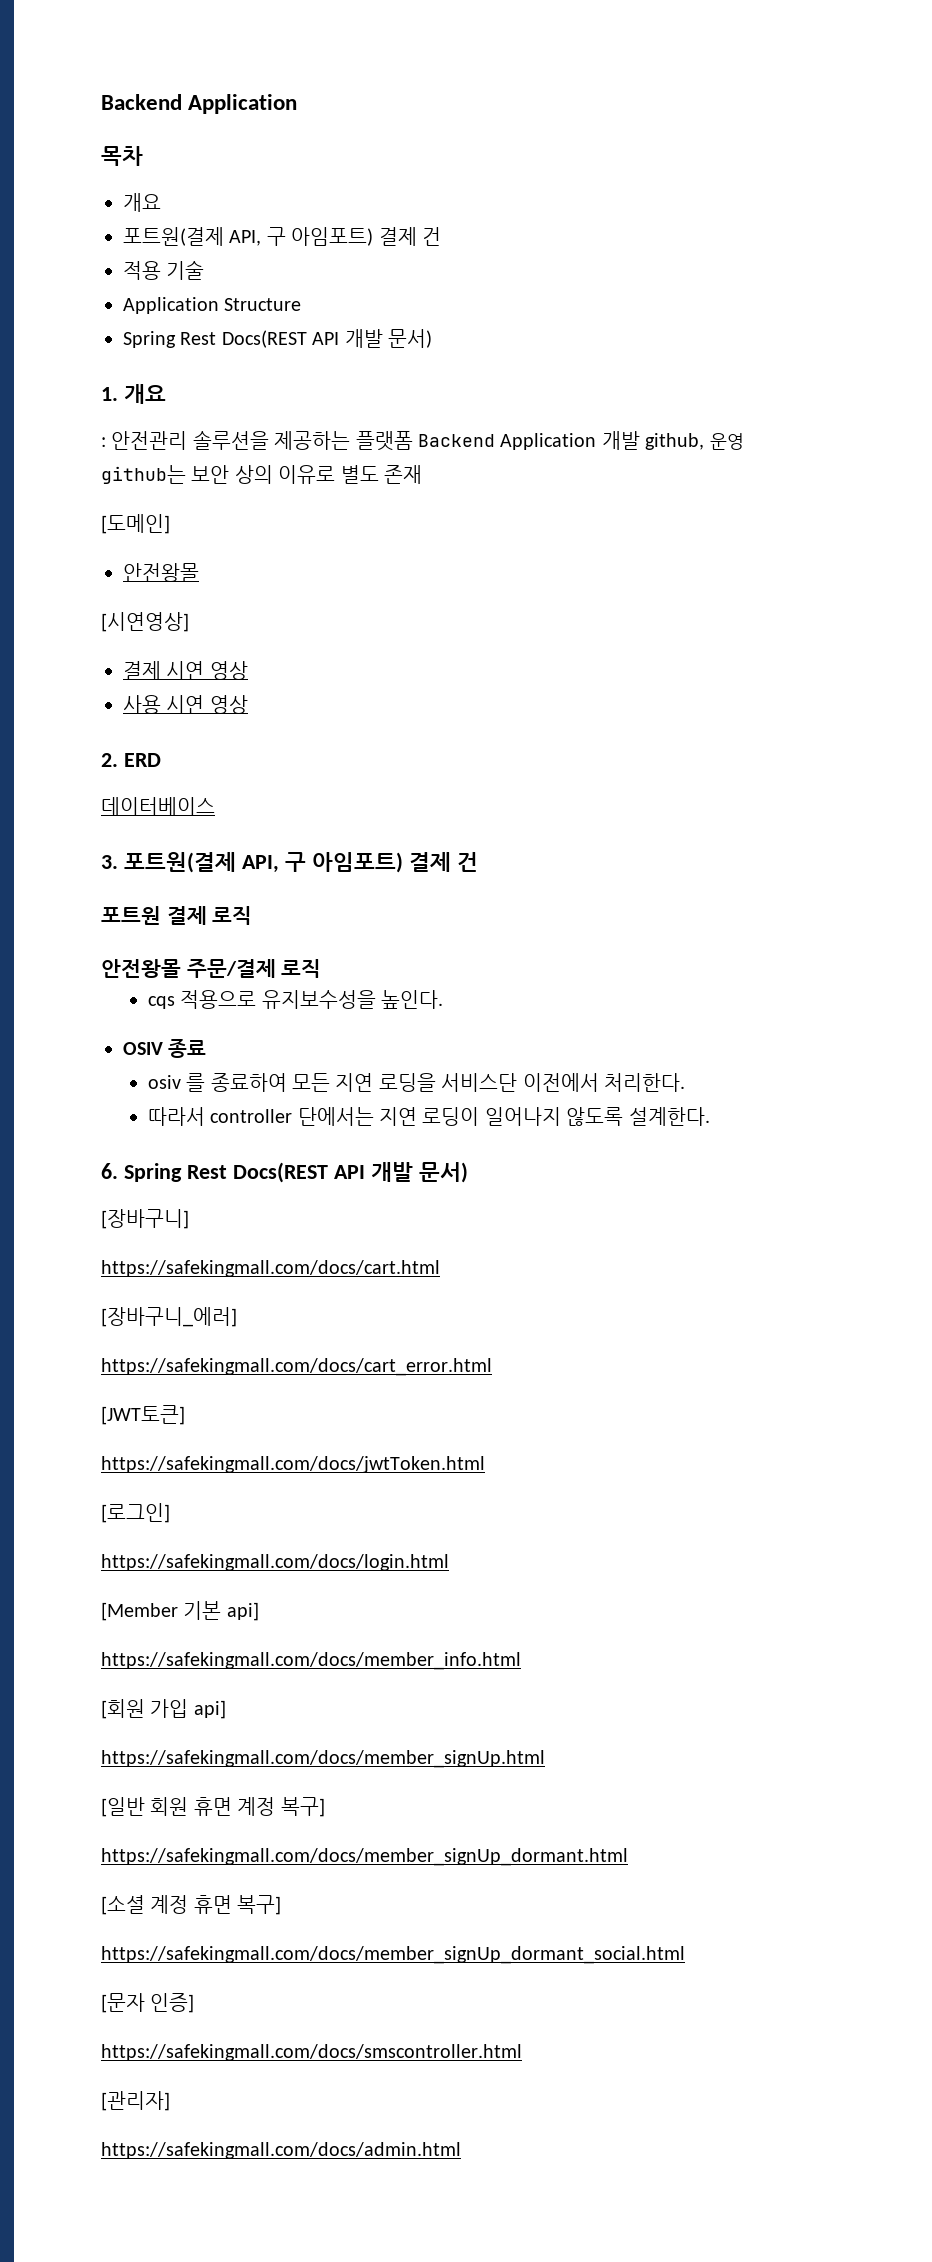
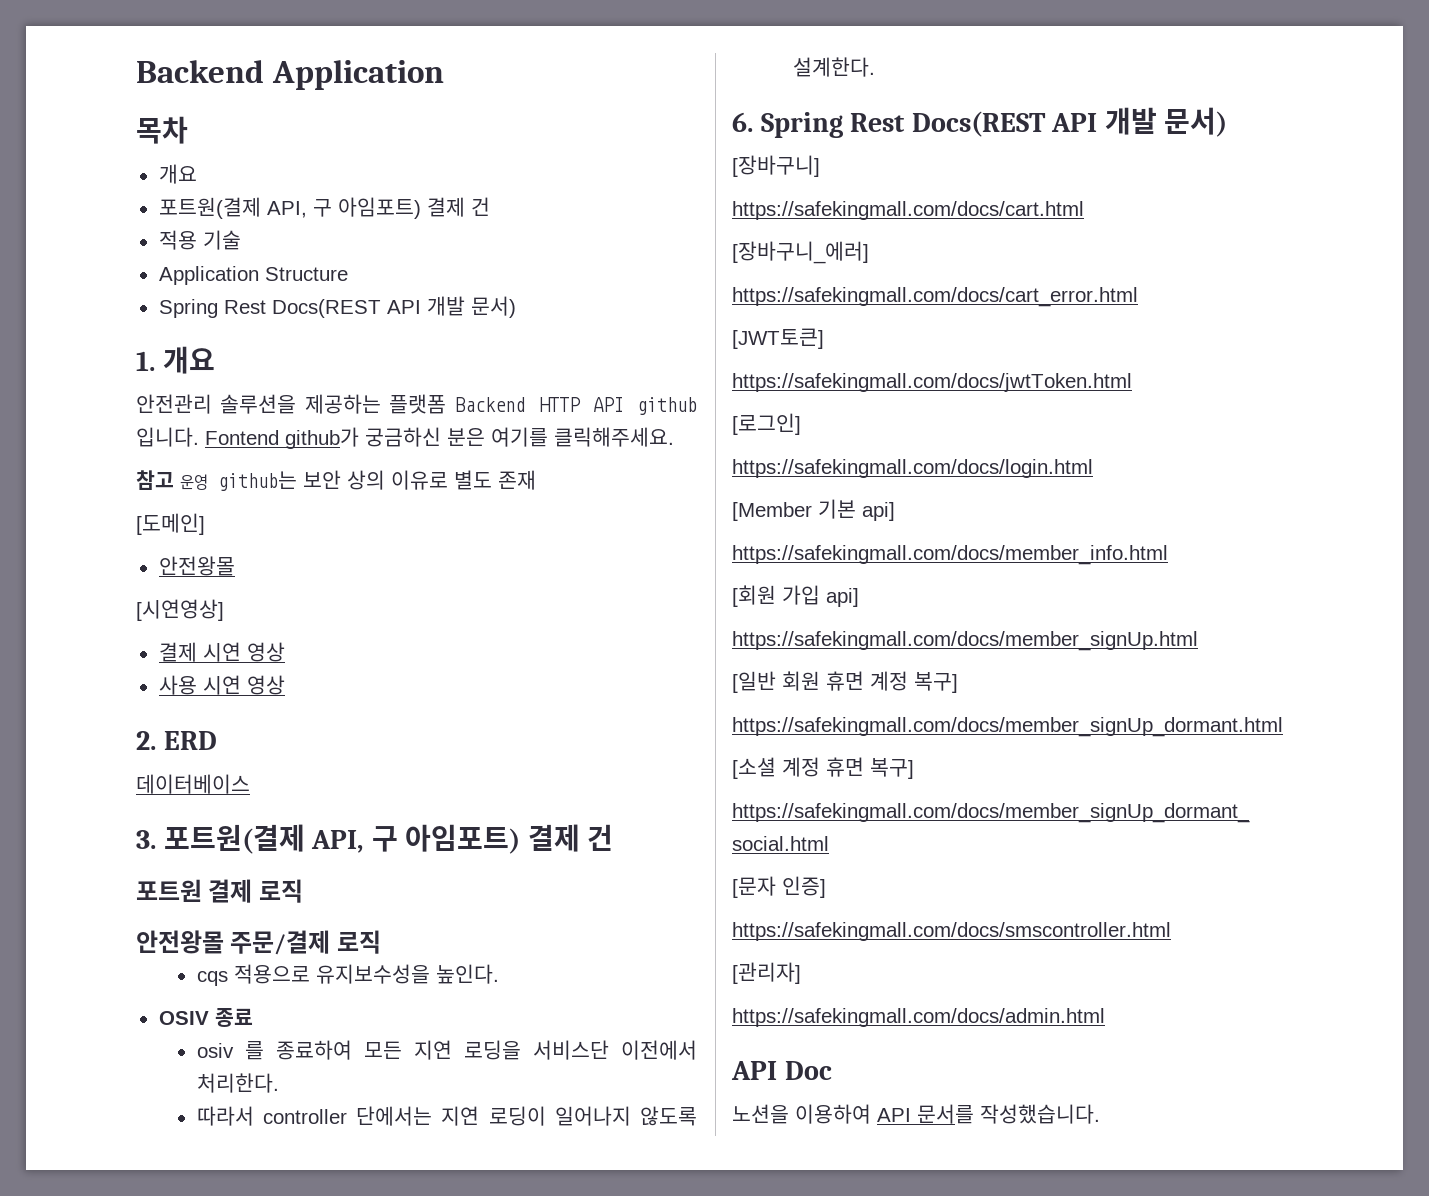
- : 안전관리 솔루션을 제공하는 플랫폼 Backend Application 개발 github, 운영 github는 보안 상의 이유로 별도 존재
+ 안전관리 솔루션을 제공하는 플랫폼 Backend HTTP API github 입니다. Fontend github가 궁금하신 분은 여기를 클릭해주세요.
+ 참고 운영 github는 보안 상의 이유로 별도 존재
+ API Doc
+ 노션을 이용하여 API 문서를 작성했습니다.

